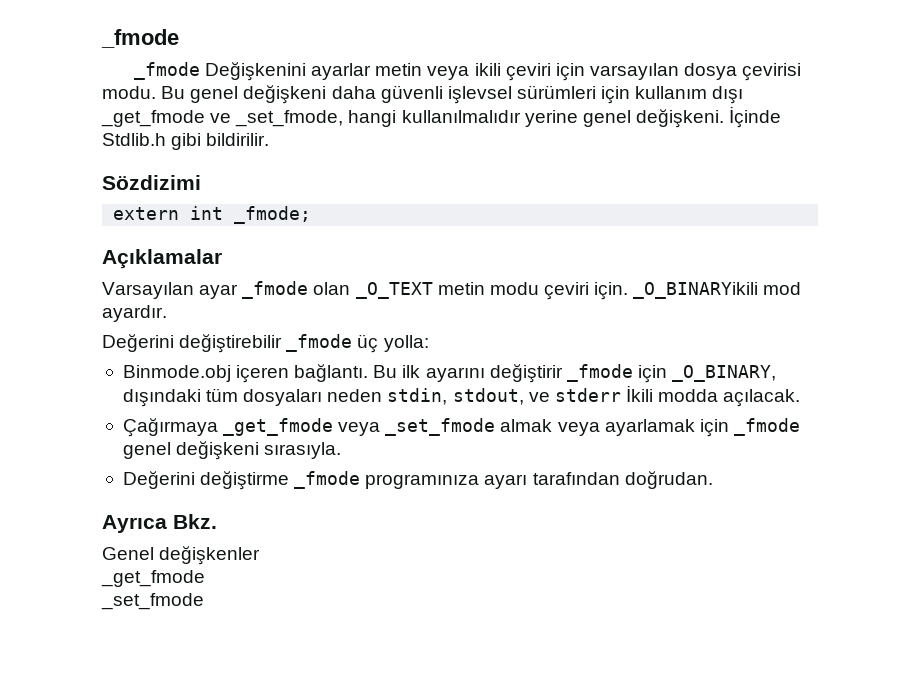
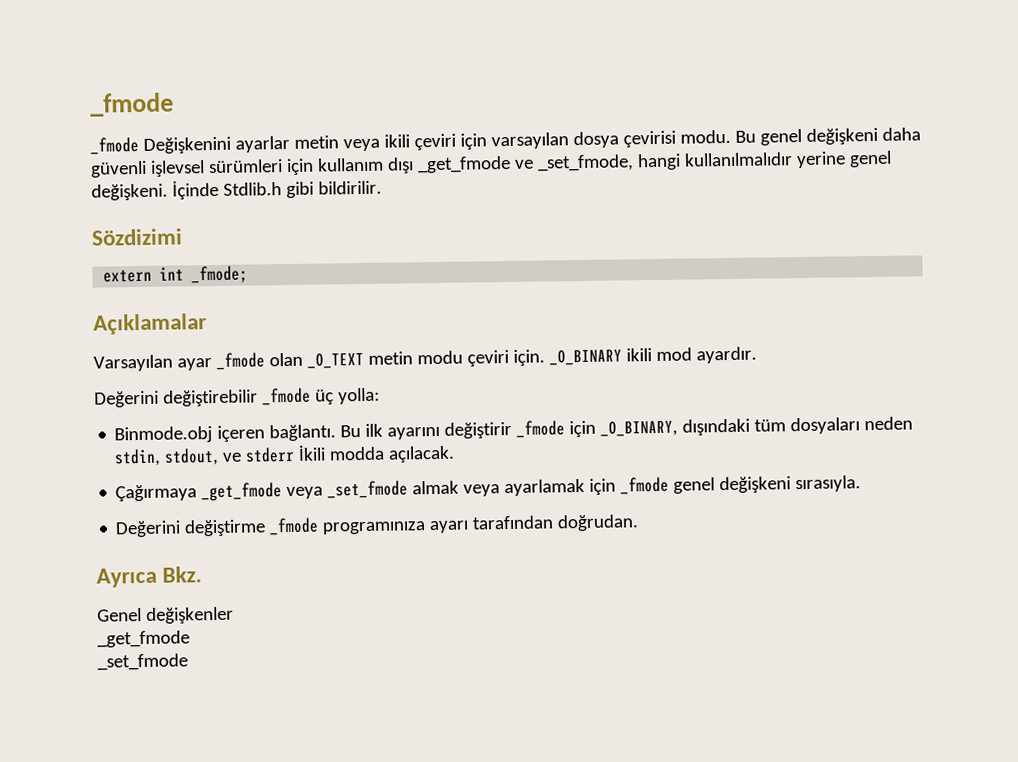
- _O_BINARYikili mod ayardır.
+ _O_BINARY ikili mod ayardır.

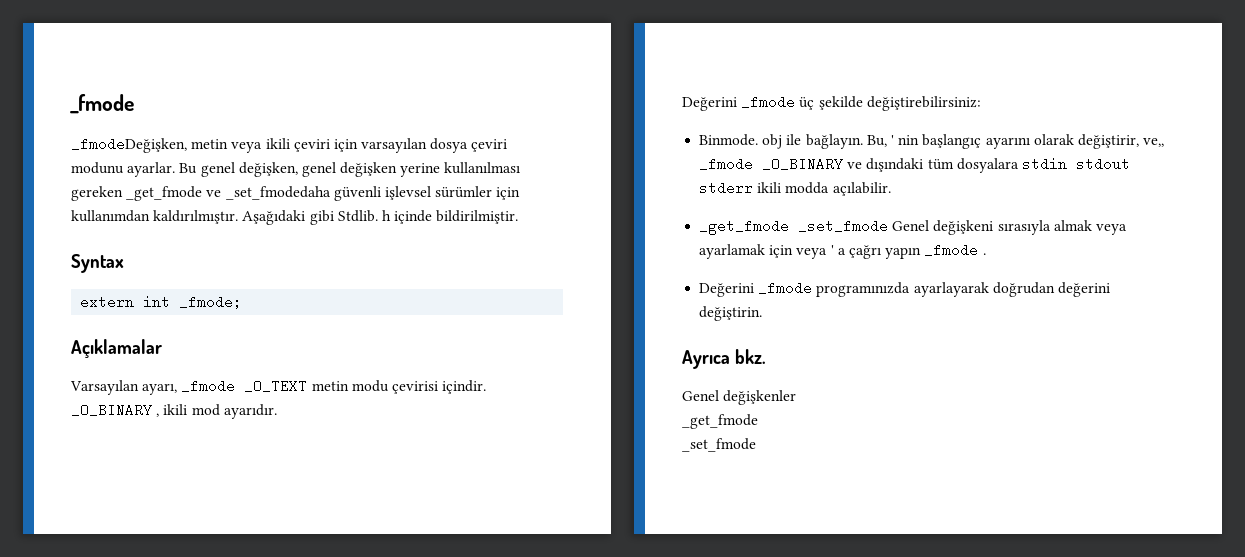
- _fmode Değişkenini ayarlar metin veya ikili çeviri için varsayılan dosya çevirisi modu. Bu genel değişkeni daha güvenli işlevsel sürümleri için kullanım dışı _get_fmode ve _set_fmode, hangi kullanılmalıdır yerine genel değişkeni. İçinde Stdlib.h gibi bildirilir.
- Sözdizimi
+ _fmodeDeğişken, metin veya ikili çeviri için varsayılan dosya çeviri modunu ayarlar. Bu genel değişken, genel değişken yerine kullanılması gereken _get_fmode ve _set_fmodedaha güvenli işlevsel sürümler için kullanımdan kaldırılmıştır. Aşağıdaki gibi Stdlib. h içinde bildirilmiştir.
+ Syntax
- Varsayılan ayar _fmode olan _O_TEXT metin modu çeviri için. _O_BINARY ikili mod ayardır.
- Değerini değiştirebilir _fmode üç yolla:
- Binmode.obj içeren bağlantı. Bu ilk ayarını değiştirir _fmode için _O_BINARY, dışındaki tüm dosyaları neden stdin, stdout, ve stderr İkili modda açılacak.
- Çağırmaya _get_fmode veya _set_fmode almak veya ayarlamak için _fmode genel değişkeni sırasıyla.
- Değerini değiştirme _fmode programınıza ayarı tarafından doğrudan.
+ Varsayılan ayarı, _fmode _O_TEXT metin modu çevirisi içindir. _O_BINARY , ikili mod ayarıdır.
+ Değerini _fmode üç şekilde değiştirebilirsiniz:
+ Binmode. obj ile bağlayın. Bu, ' nin başlangıç ayarını olarak değiştirir, ve,, _fmode _O_BINARY ve dışındaki tüm dosyalara stdin stdout stderr ikili modda açılabilir.
+ _get_fmode _set_fmode Genel değişkeni sırasıyla almak veya ayarlamak için veya ' a çağrı yapın _fmode .
+ Değerini _fmode programınızda ayarlayarak doğrudan değerini değiştirin.
- Ayrıca Bkz.
+ Ayrıca bkz.

